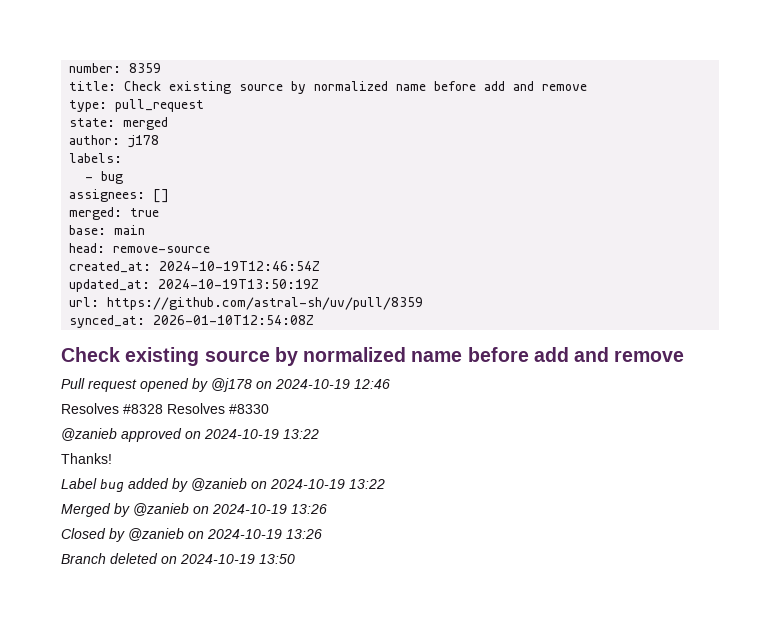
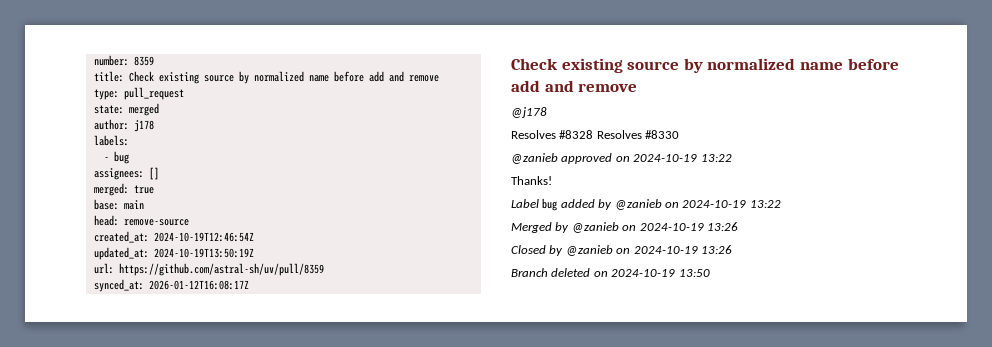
- synced_at: 2026-01-10T12:54:08Z
+ synced_at: 2026-01-12T16:08:17Z
- Pull request opened by @j178 on 2024-10-19 12:46
+ @j178

